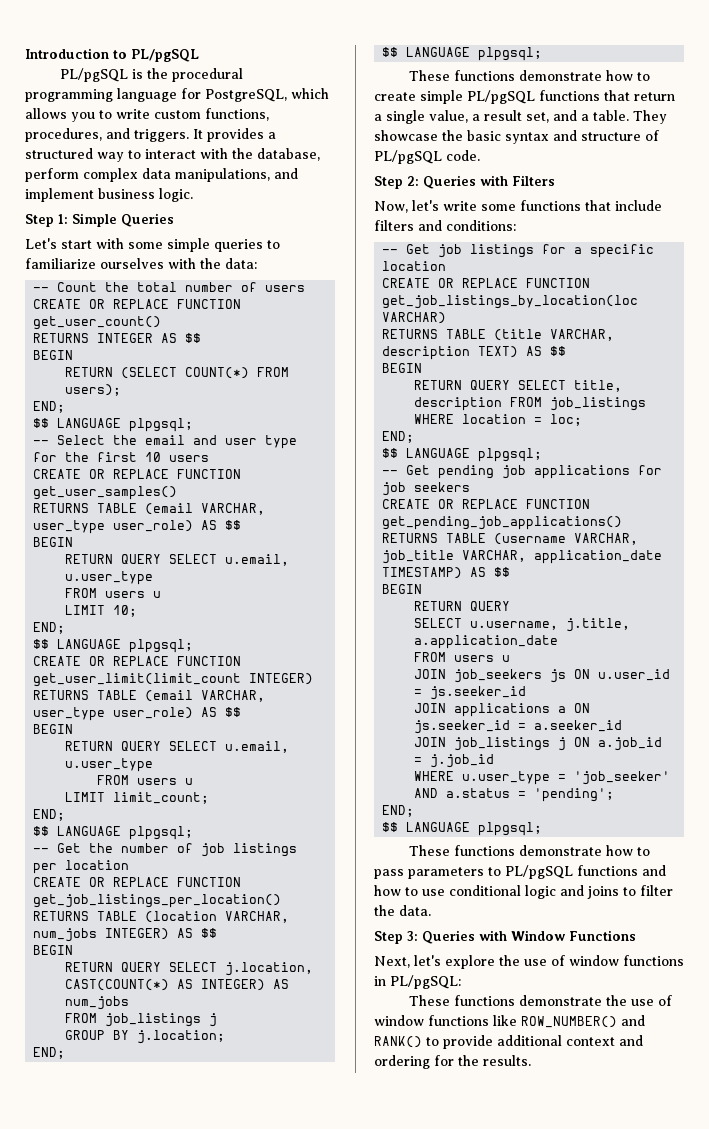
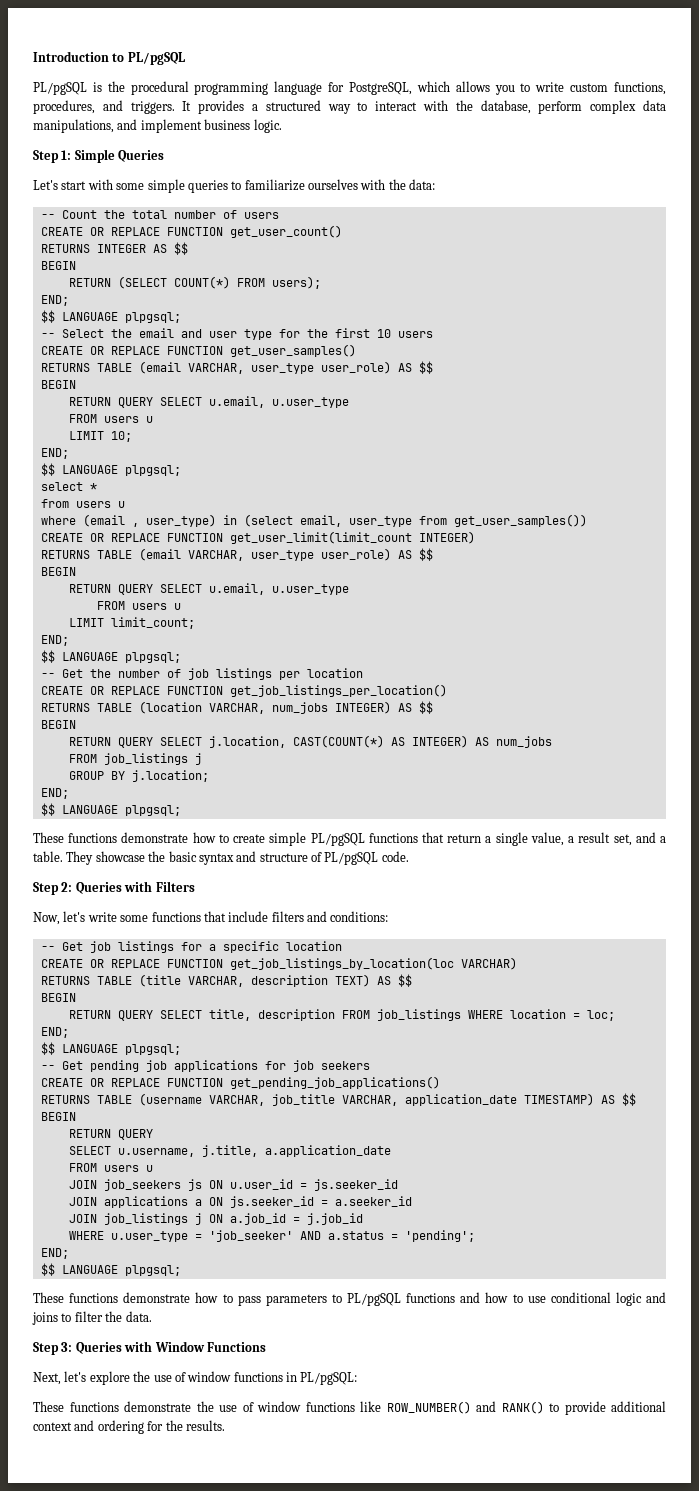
+ select *
+ from users u
+ where (email , user_type) in (select email, user_type from get_user_samples())

